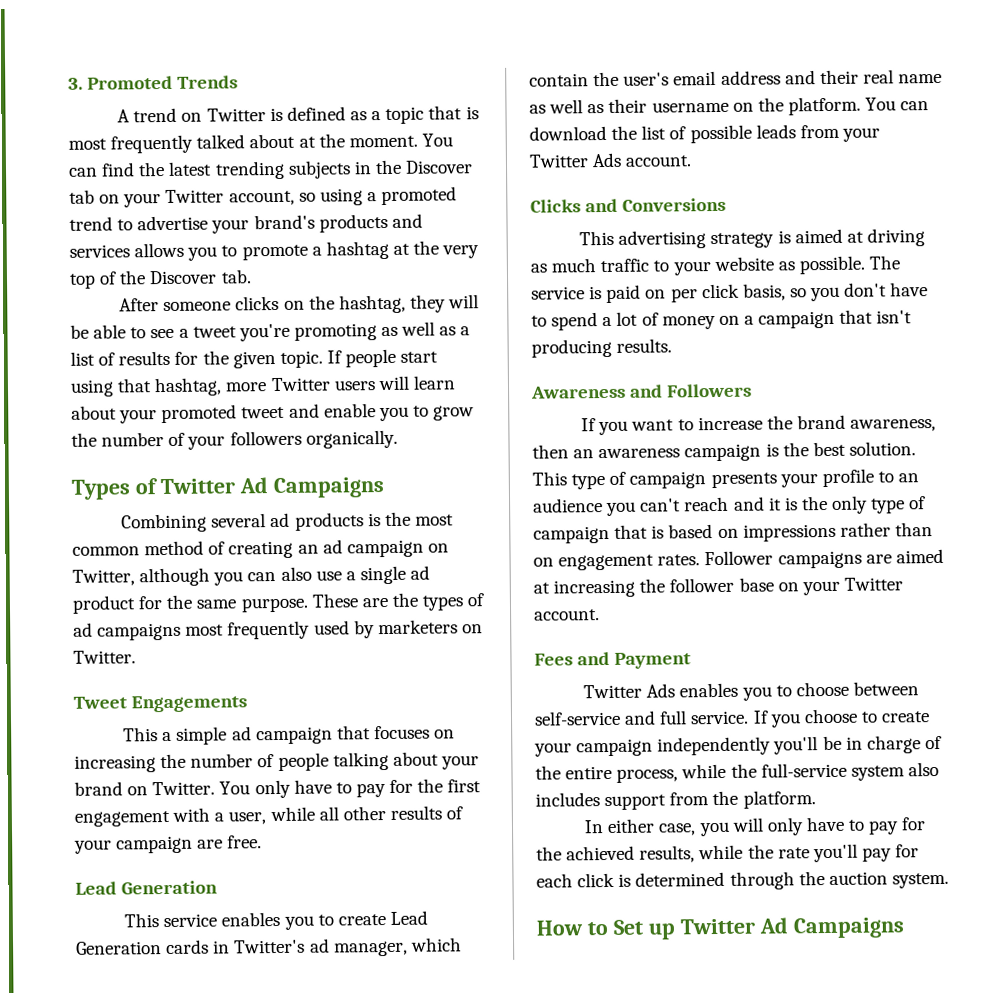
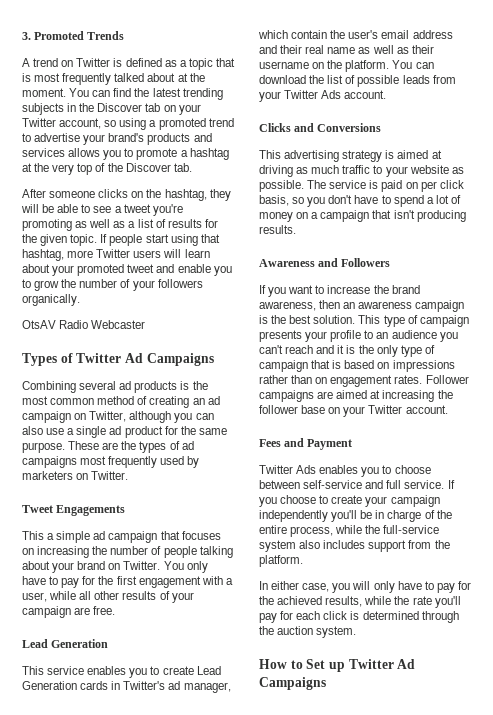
+ OtsAV Radio Webcaster

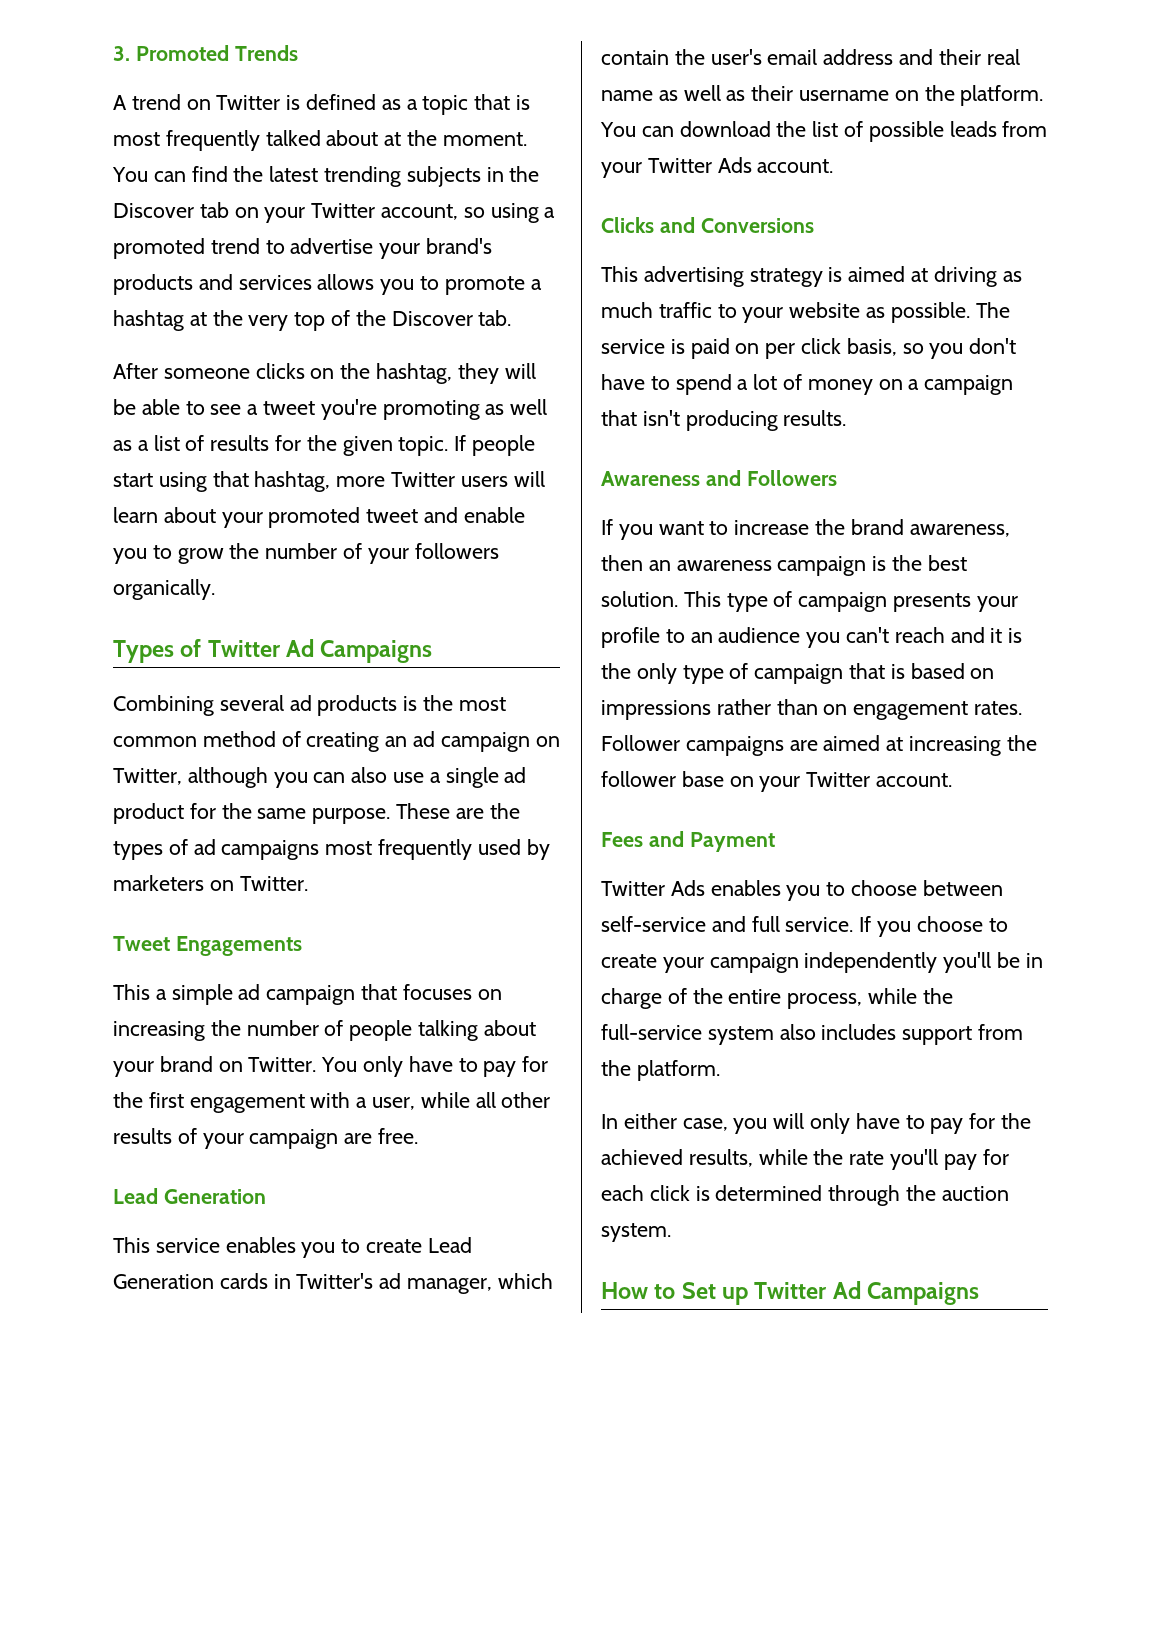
- OtsAV Radio Webcaster

